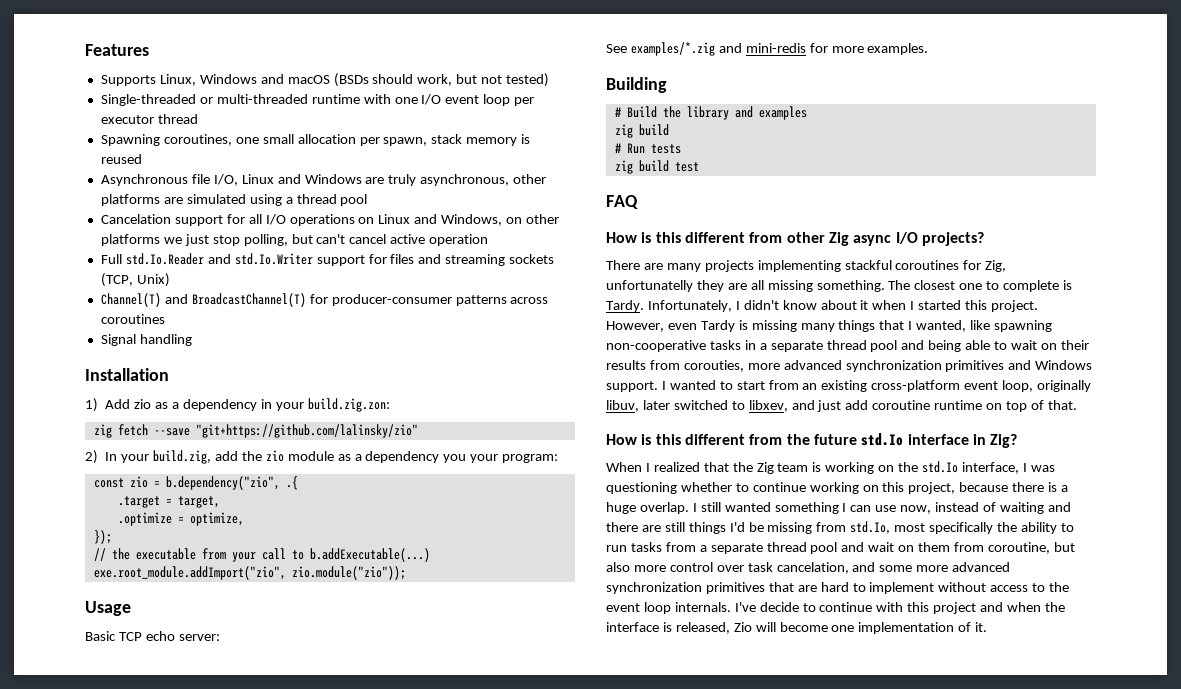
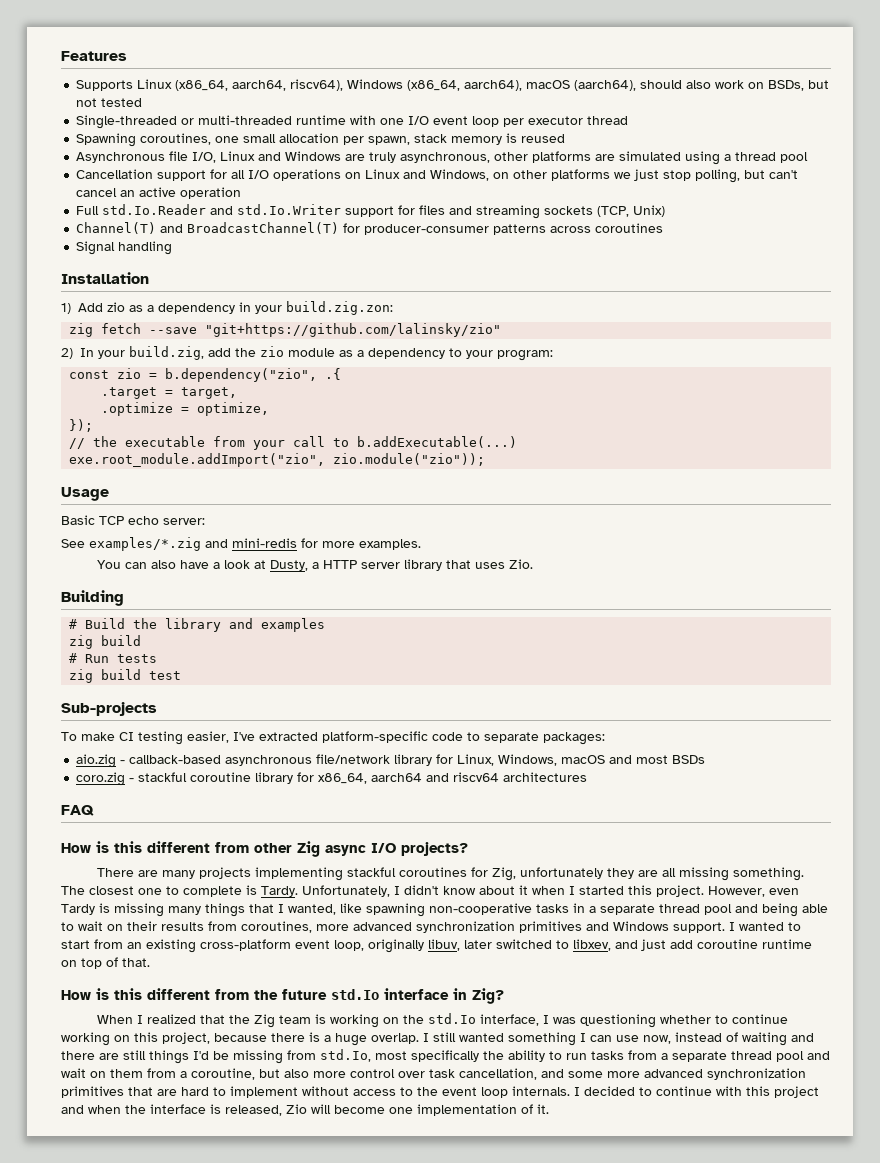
- Supports Linux, Windows and macOS (BSDs should work, but not tested)
+ Supports Linux (x86_64, aarch64, riscv64), Windows (x86_64, aarch64), macOS (aarch64), should also work on BSDs, but not tested
- Cancelation support for all I/O operations on Linux and Windows, on other platforms we just stop polling, but can't cancel active operation
+ Cancellation support for all I/O operations on Linux and Windows, on other platforms we just stop polling, but can't cancel an active operation
- 2) In your build.zig, add the zio module as a dependency you your program:
+ 2) In your build.zig, add the zio module as a dependency to your program:
+ You can also have a look at Dusty, a HTTP server library that uses Zio.
+ Sub-projects
+ To make CI testing easier, I've extracted platform-specific code to separate packages:
+ aio.zig - callback-based asynchronous file/network library for Linux, Windows, macOS and most BSDs
+ coro.zig - stackful coroutine library for x86_64, aarch64 and riscv64 architectures
- There are many projects implementing stackful coroutines for Zig, unfortunatelly they are all missing something.
+ There are many projects implementing stackful coroutines for Zig, unfortunately they are all missing something.
- Infortunately, I didn't know about it when I started this project.
+ Unfortunately, I didn't know about it when I started this project.
- However, even Tardy is missing many things that I wanted, like spawning non-cooperative tasks in a separate thread pool and being able to wait on their results from corouties, more advanced synchronization primitives and Windows support.
+ However, even Tardy is missing many things that I wanted, like spawning non-cooperative tasks in a separate thread pool and being able to wait on their results from coroutines, more advanced synchronization primitives and Windows support.
- I still wanted something I can use now, instead of waiting and there are still things I'd be missing from std.Io, most specifically the ability to run tasks from a separate thread pool and wait on them from coroutine, but also more control over task cancelation, and some more advanced synchronization primitives that are hard to implement without access to the event loop internals.
+ I still wanted something I can use now, instead of waiting and there are still things I'd be missing from std.Io, most specifically the ability to run tasks from a separate thread pool and wait on them from a coroutine, but also more control over task cancellation, and some more advanced synchronization primitives that are hard to implement without access to the event loop internals.
- I've decide to continue with this project and when the interface is released, Zio will become one implementation of it.
+ I decided to continue with this project and when the interface is released, Zio will become one implementation of it.

